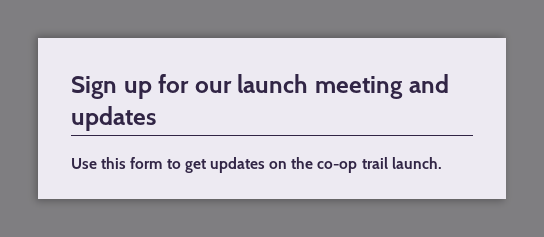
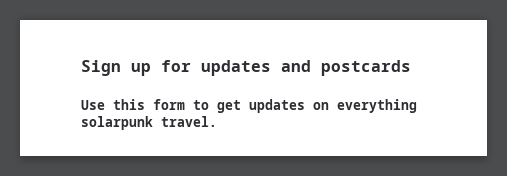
- Sign up for our launch meeting and updates
+ Sign up for updates and postcards
- Use this form to get updates on the co-op trail launch.
+ Use this form to get updates on everything solarpunk travel.

